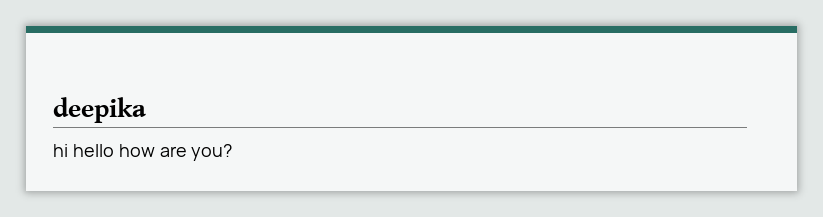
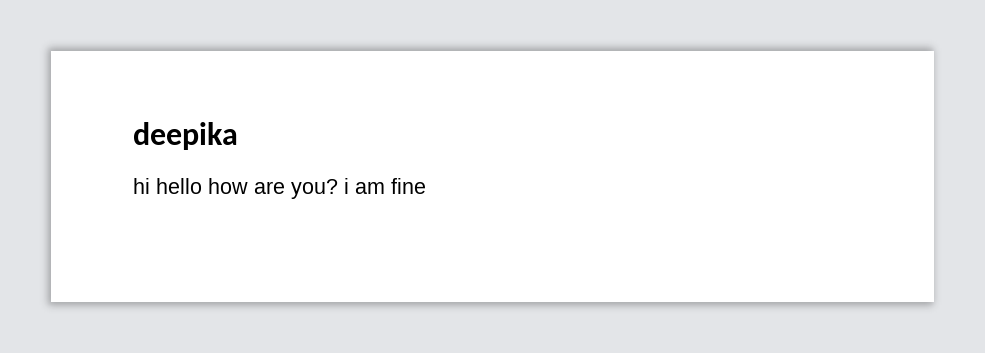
- hi hello how are you?
+ hi hello how are you? i am fine

